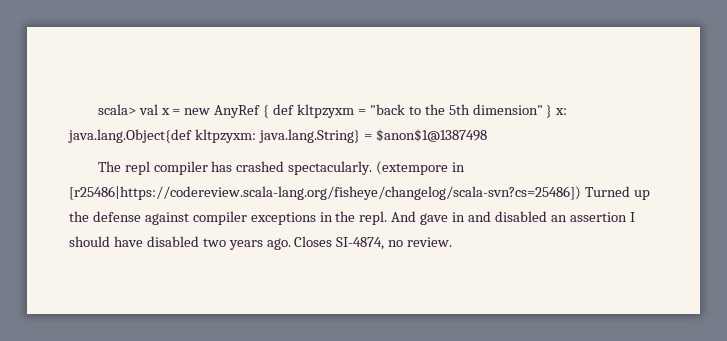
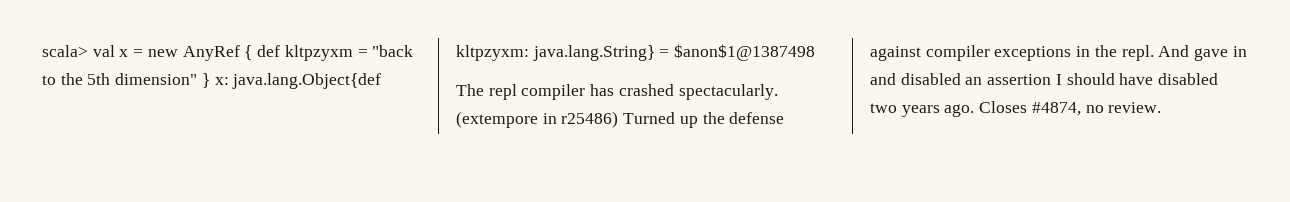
- (extempore in [r25486|https://codereview.scala-lang.org/fisheye/changelog/scala-svn?cs=25486]) Turned up the defense against compiler exceptions in the repl.
+ (extempore in r25486) Turned up the defense against compiler exceptions in the repl.
- Closes SI-4874, no review.
+ Closes #4874, no review.

